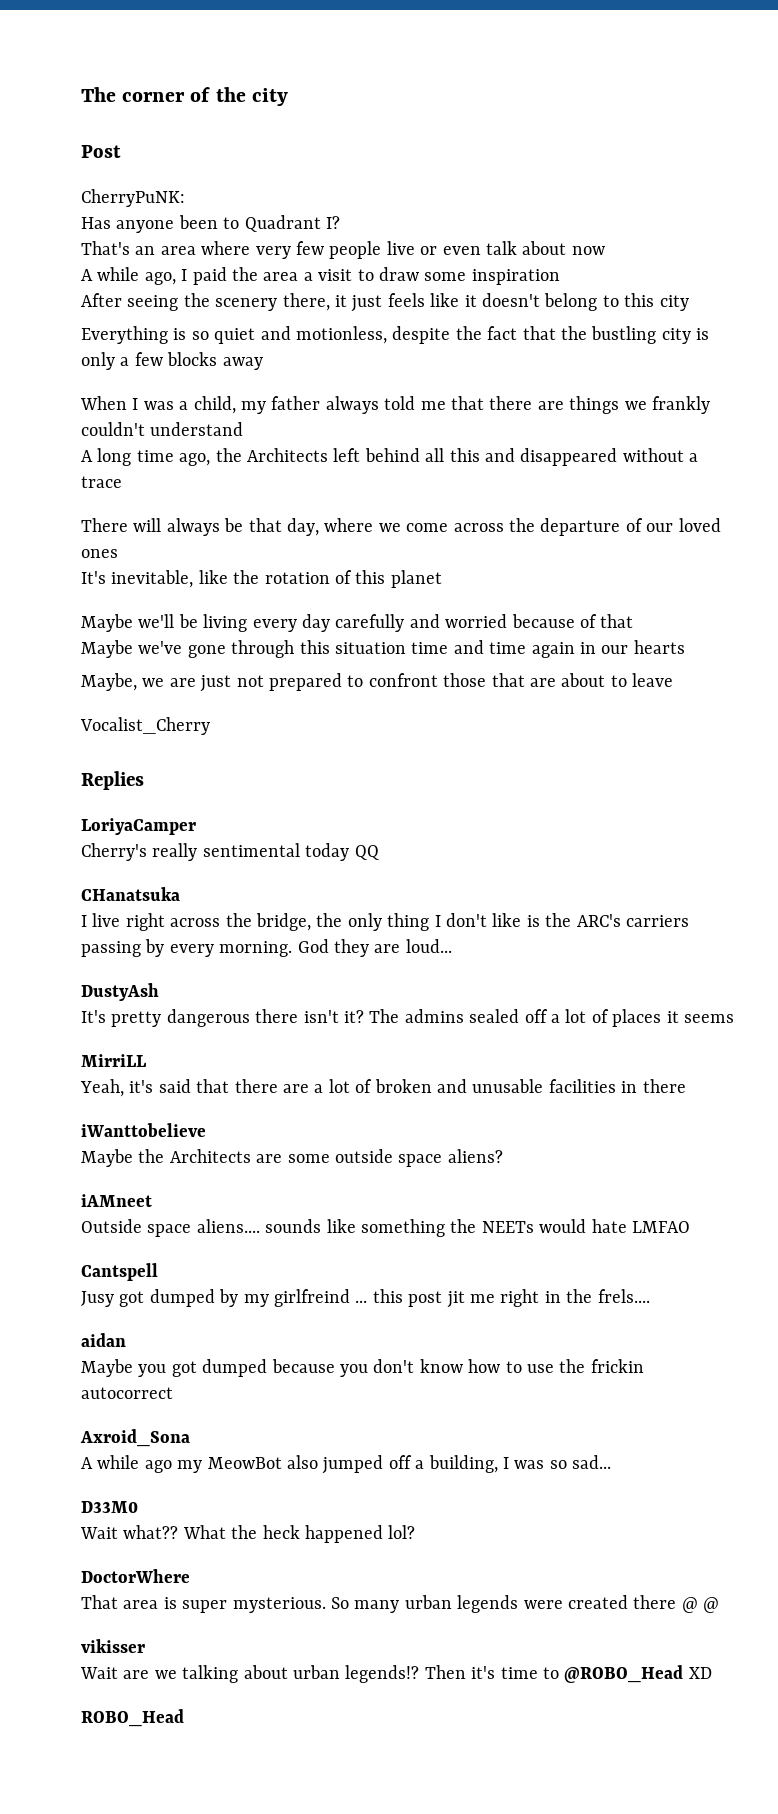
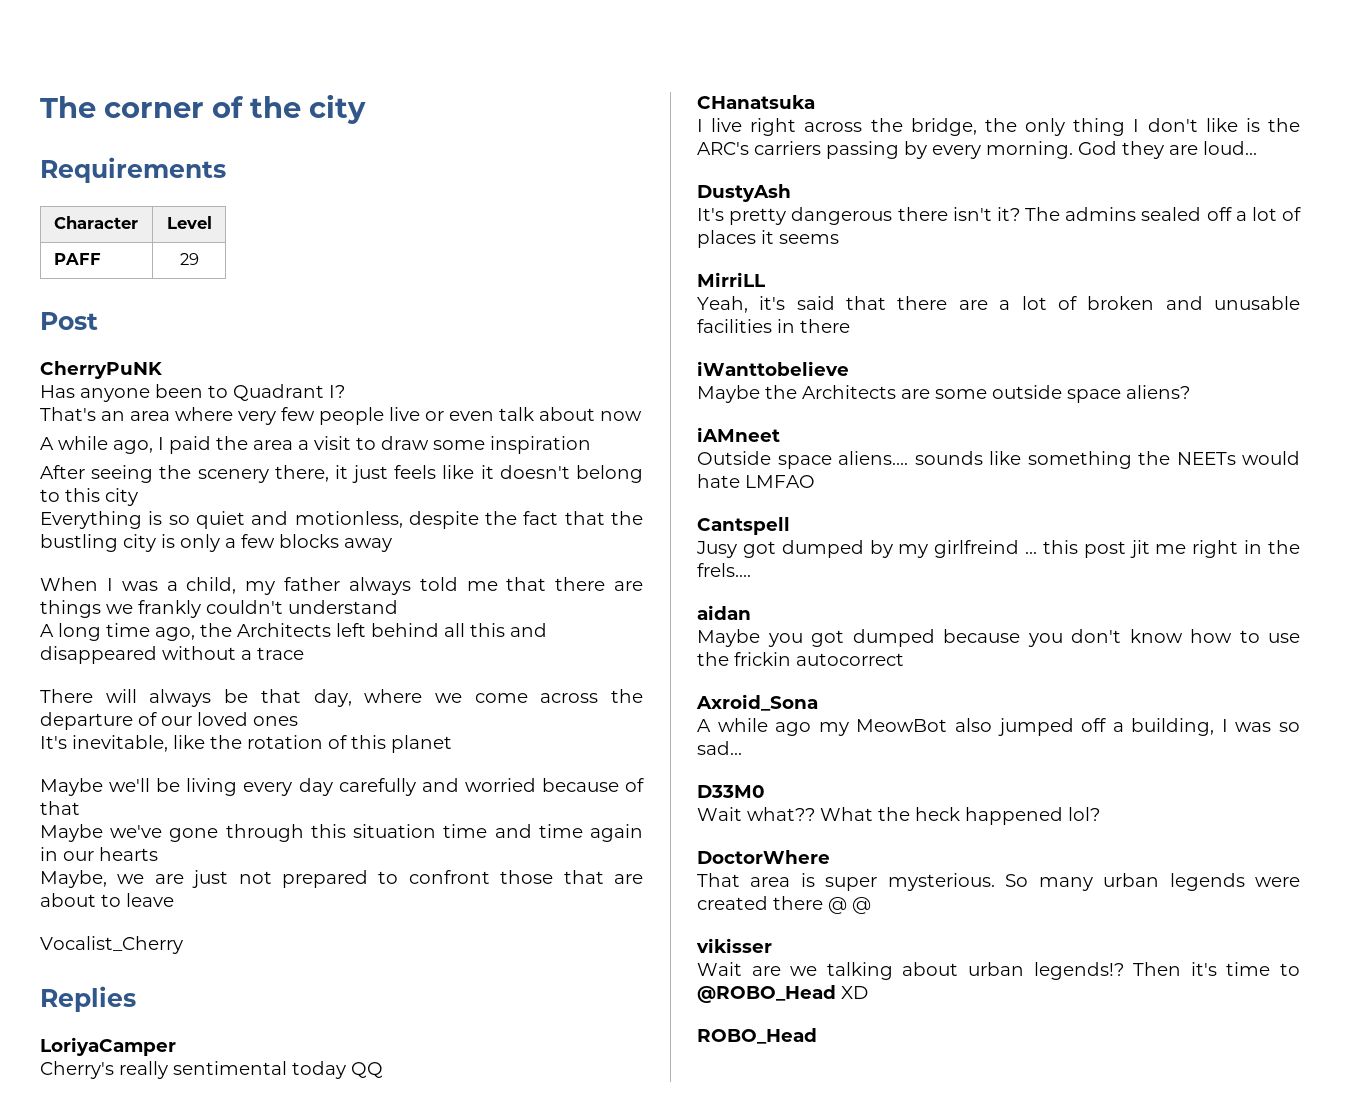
+ Requirements
+ Character | Level
+ PAFF | 29
- CherryPuNK:
+ CherryPuNK

